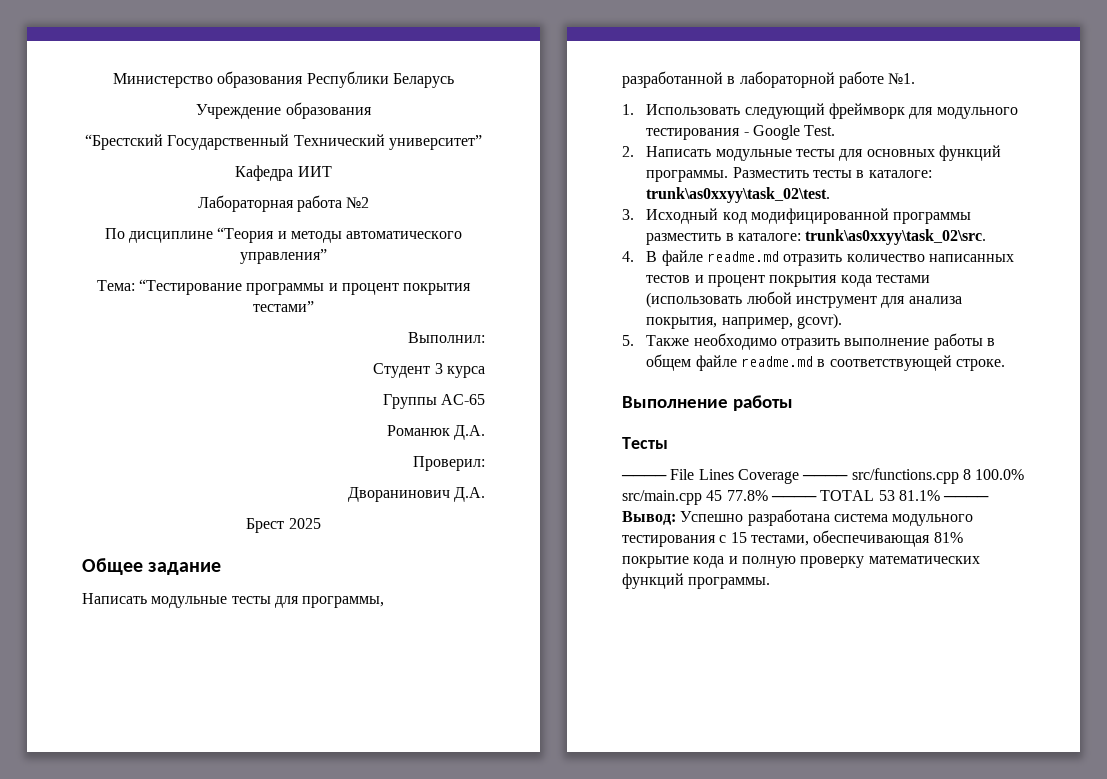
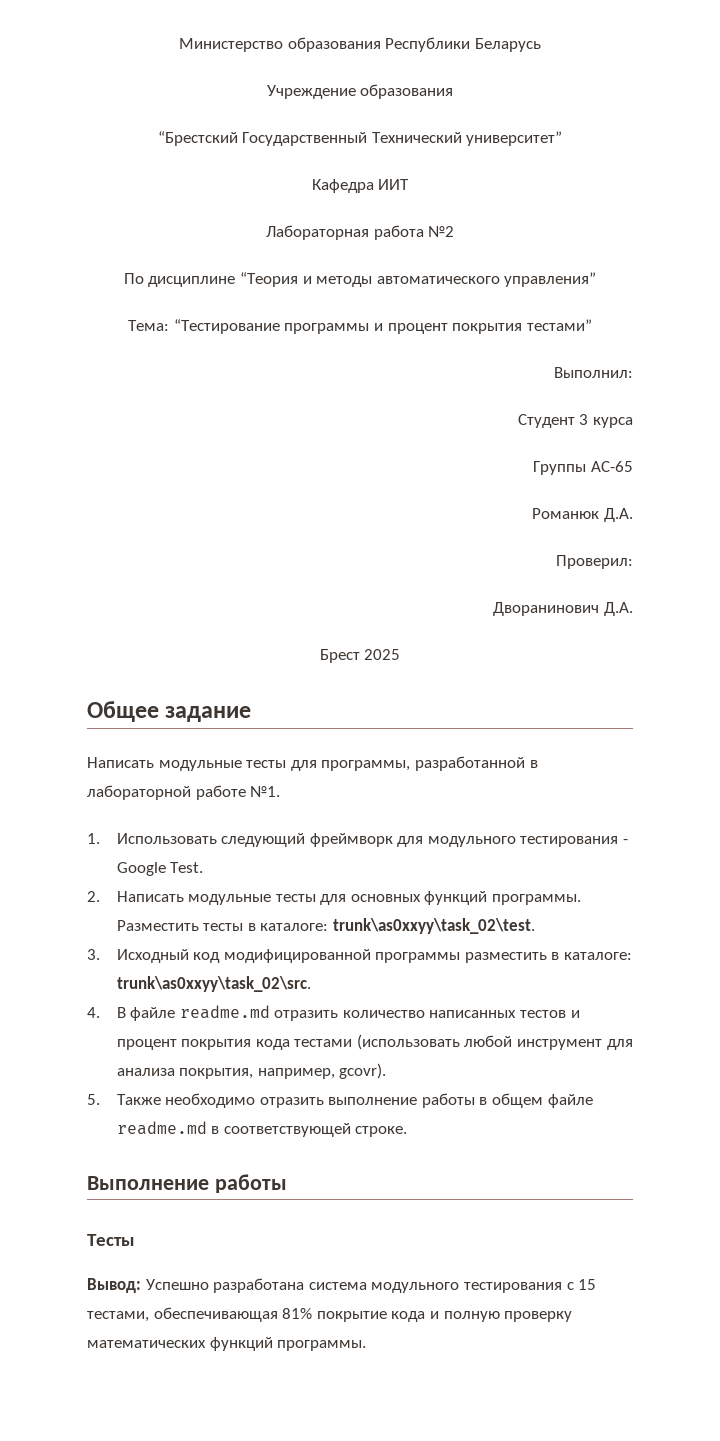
- ──── File Lines Coverage ──── src/functions.cpp 8 100.0% src/main.cpp 45 77.8% ──── TOTAL 53 81.1% ──── Вывод: Успешно разработана система модульного тестирования с 15 тестами, обеспечивающая 81% покрытие кода и полную проверку математических функций программы.
+ Вывод: Успешно разработана система модульного тестирования с 15 тестами, обеспечивающая 81% покрытие кода и полную проверку математических функций программы.

